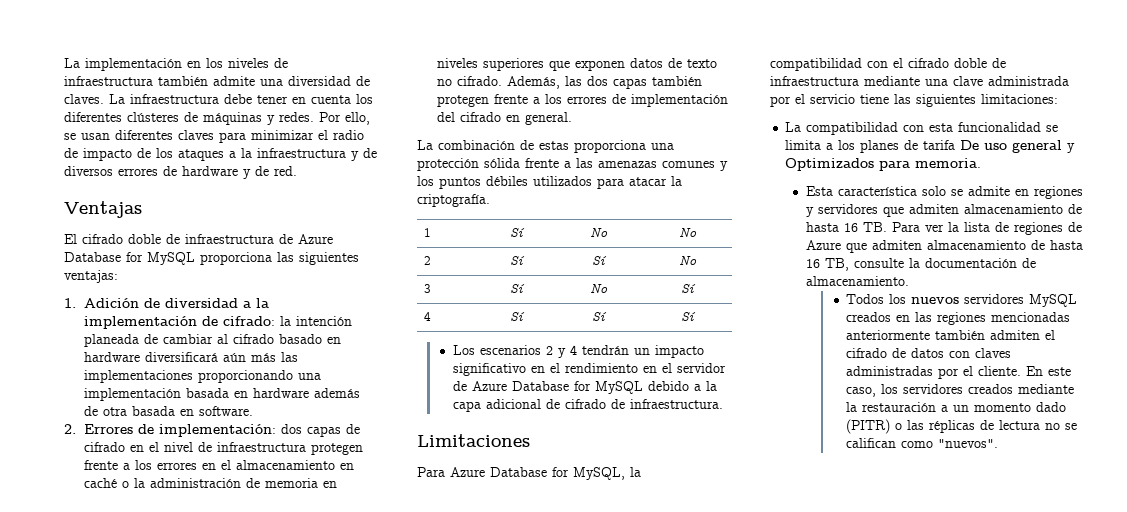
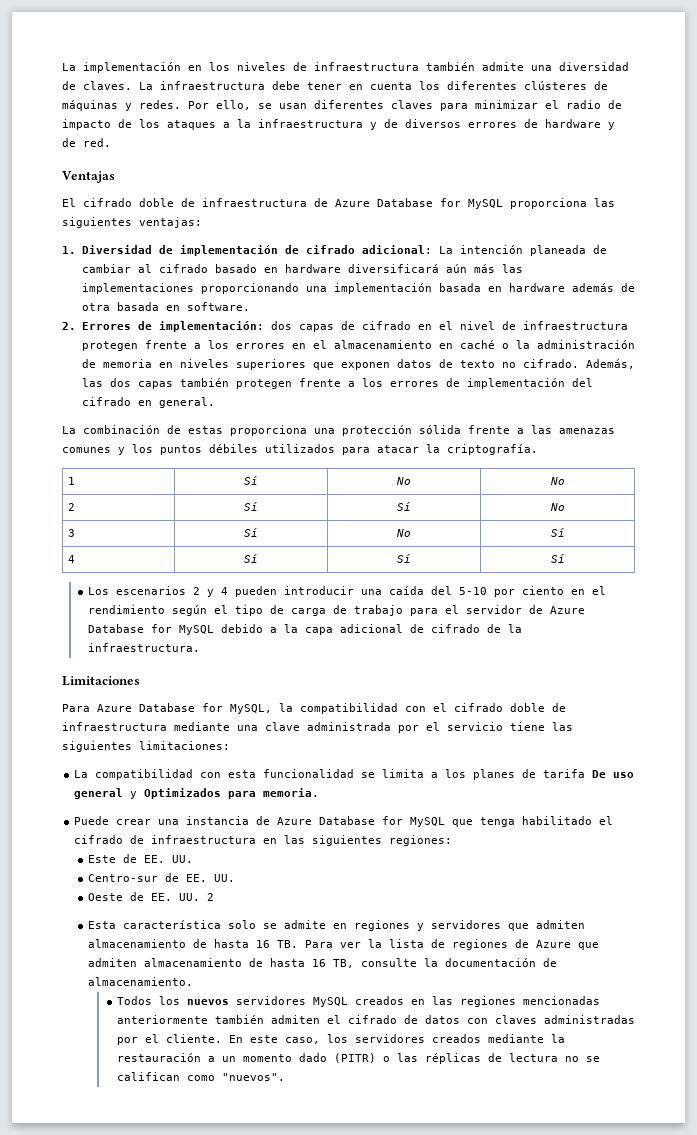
- 1. Adición de diversidad a la implementación de cifrado: la intención planeada de cambiar al cifrado basado en hardware diversificará aún más las implementaciones proporcionando una implementación basada en hardware además de otra basada en software.
+ 1. Diversidad de implementación de cifrado adicional: La intención planeada de cambiar al cifrado basado en hardware diversificará aún más las implementaciones proporcionando una implementación basada en hardware además de otra basada en software.
- Los escenarios 2 y 4 tendrán un impacto significativo en el rendimiento en el servidor de Azure Database for MySQL debido a la capa adicional de cifrado de infraestructura.
+ Los escenarios 2 y 4 pueden introducir una caída del 5-10 por ciento en el rendimiento según el tipo de carga de trabajo para el servidor de Azure Database for MySQL debido a la capa adicional de cifrado de la infraestructura.
+ Puede crear una instancia de Azure Database for MySQL que tenga habilitado el cifrado de infraestructura en las siguientes regiones:
+ Este de EE. UU.
+ Centro-sur de EE. UU.
+ Oeste de EE. UU. 2

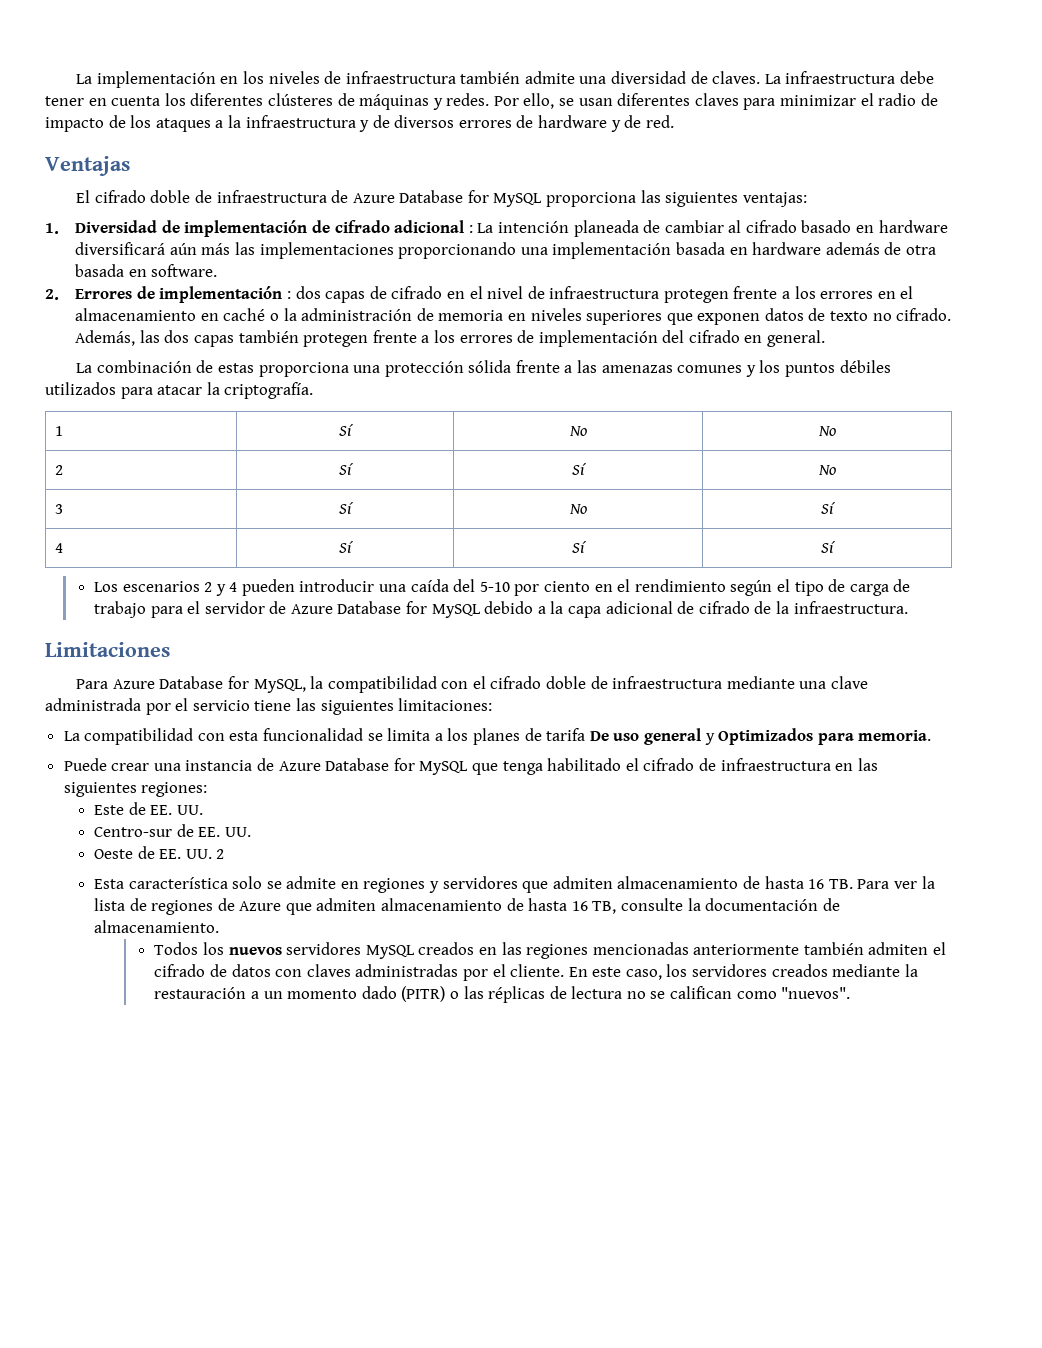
- 1. Diversidad de implementación de cifrado adicional: La intención planeada de cambiar al cifrado basado en hardware diversificará aún más las implementaciones proporcionando una implementación basada en hardware además de otra basada en software.
+ 1. Diversidad de implementación de cifrado adicional : La intención planeada de cambiar al cifrado basado en hardware diversificará aún más las implementaciones proporcionando una implementación basada en hardware además de otra basada en software.
- 2. Errores de implementación: dos capas de cifrado en el nivel de infraestructura protegen frente a los errores en el almacenamiento en caché o la administración de memoria en niveles superiores que exponen datos de texto no cifrado.
+ 2. Errores de implementación : dos capas de cifrado en el nivel de infraestructura protegen frente a los errores en el almacenamiento en caché o la administración de memoria en niveles superiores que exponen datos de texto no cifrado.

